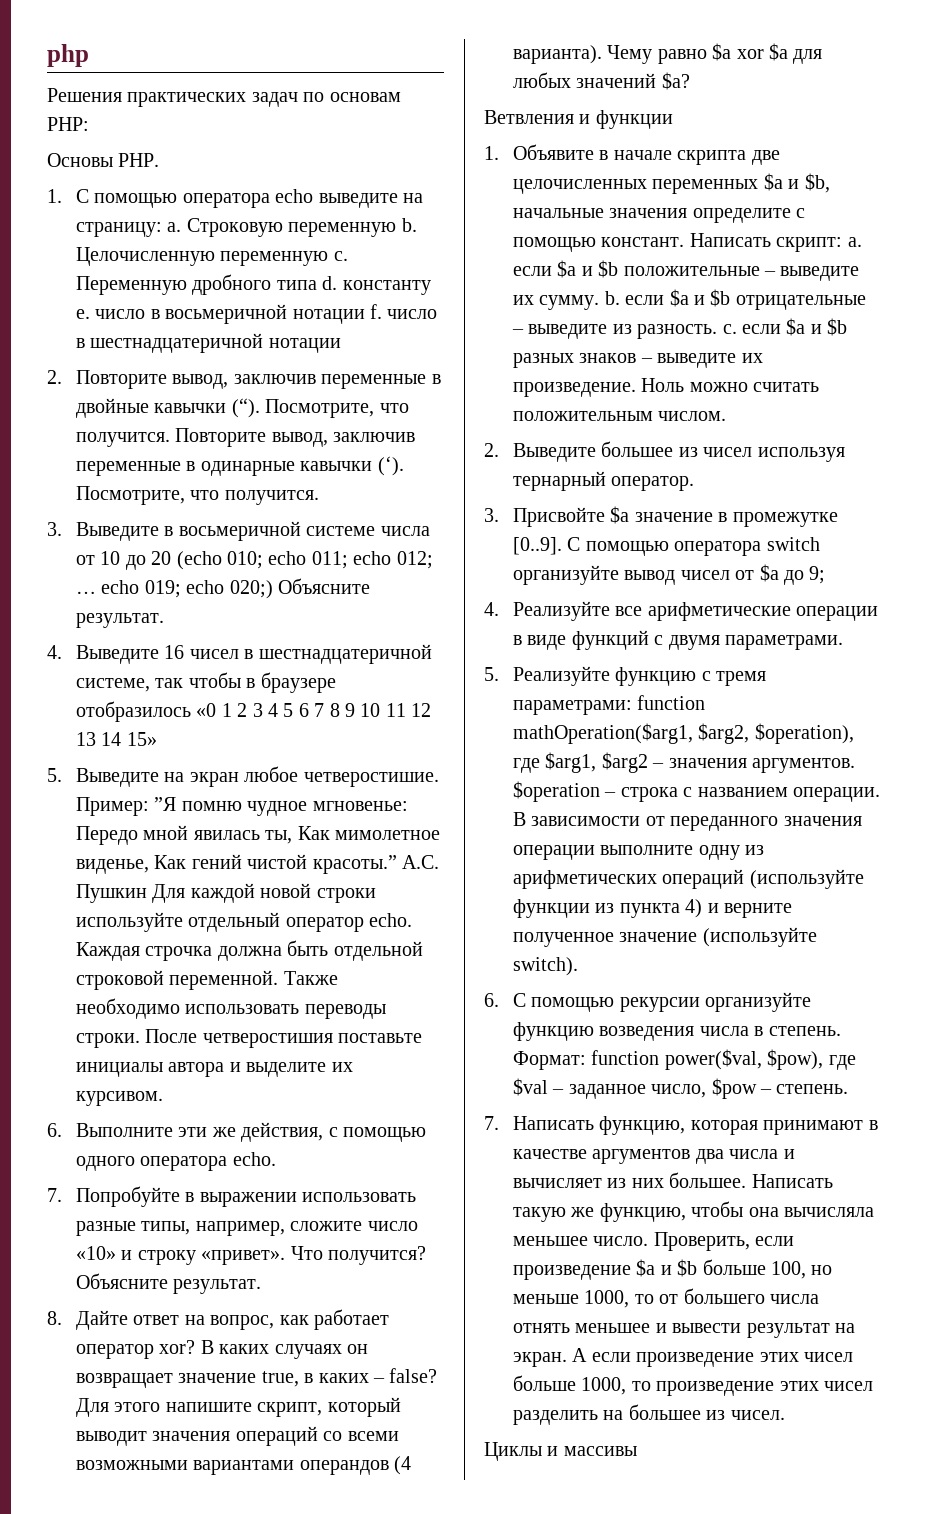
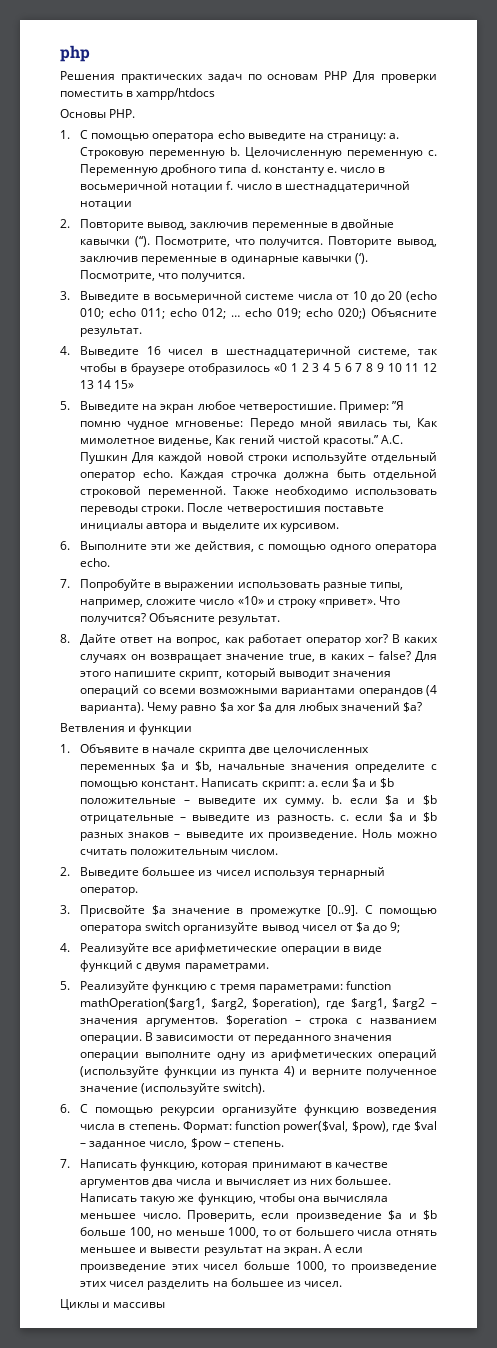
- Решения практических задач по основам PHP:
+ Решения практических задач по основам PHP Для проверки поместить в xampp/htdocs

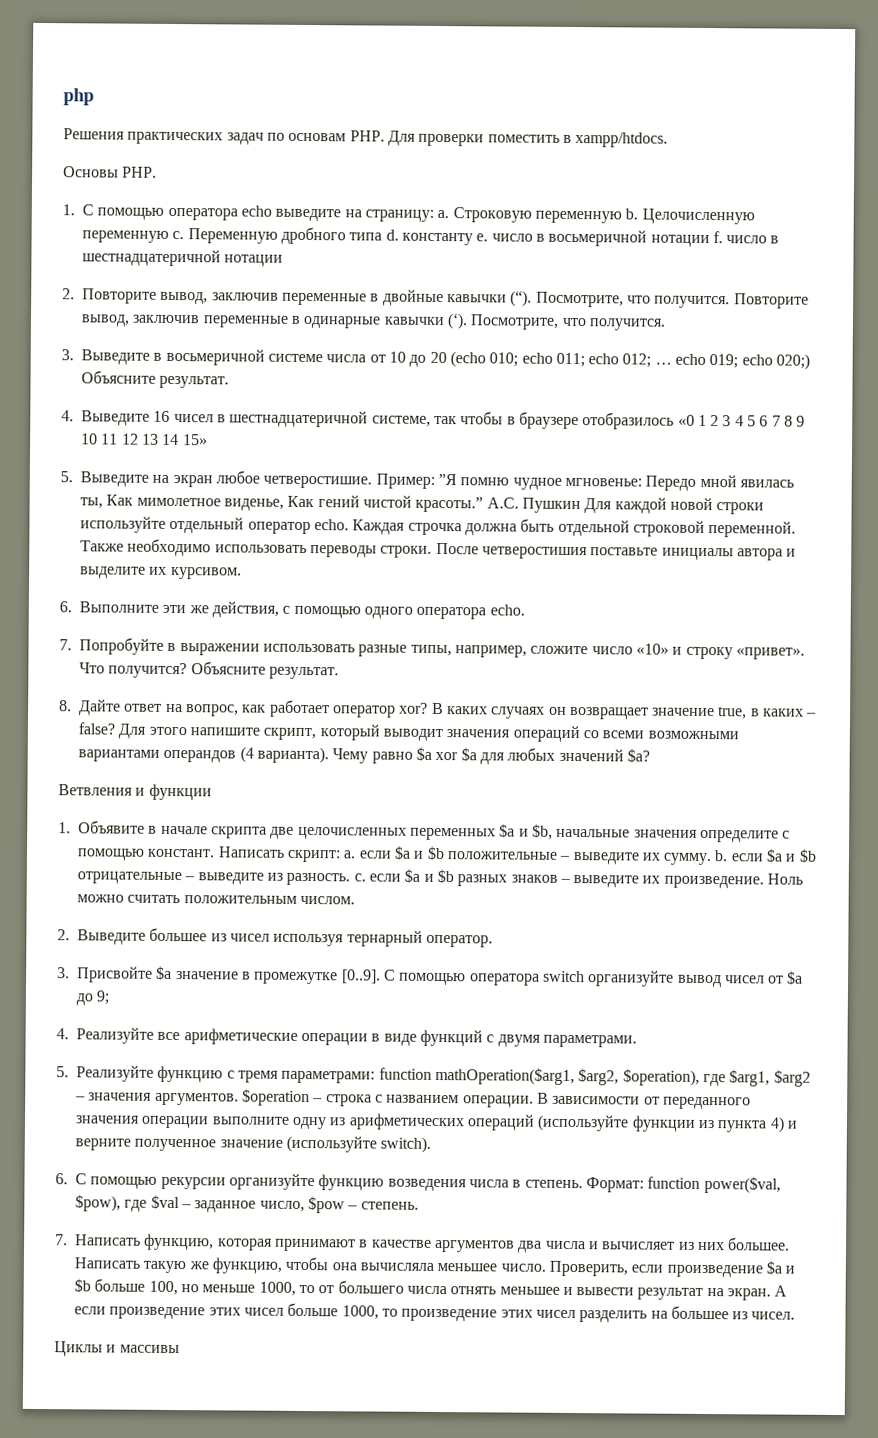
- Решения практических задач по основам PHP Для проверки поместить в xampp/htdocs
+ Решения практических задач по основам PHP. Для проверки поместить в xampp/htdocs.

